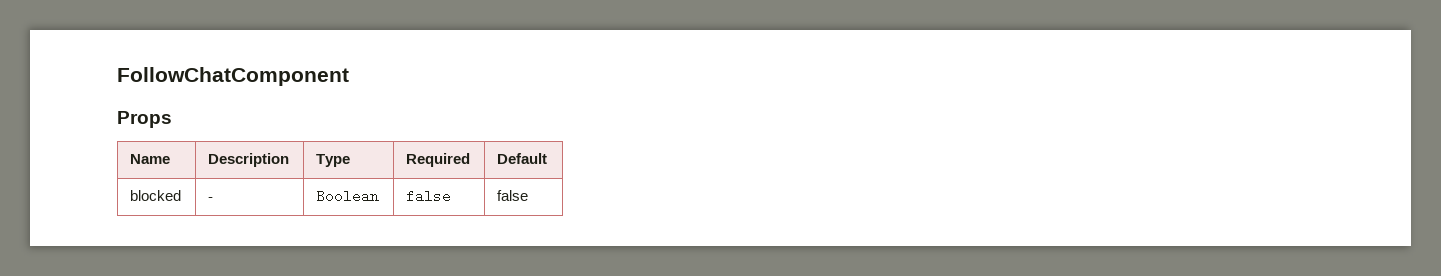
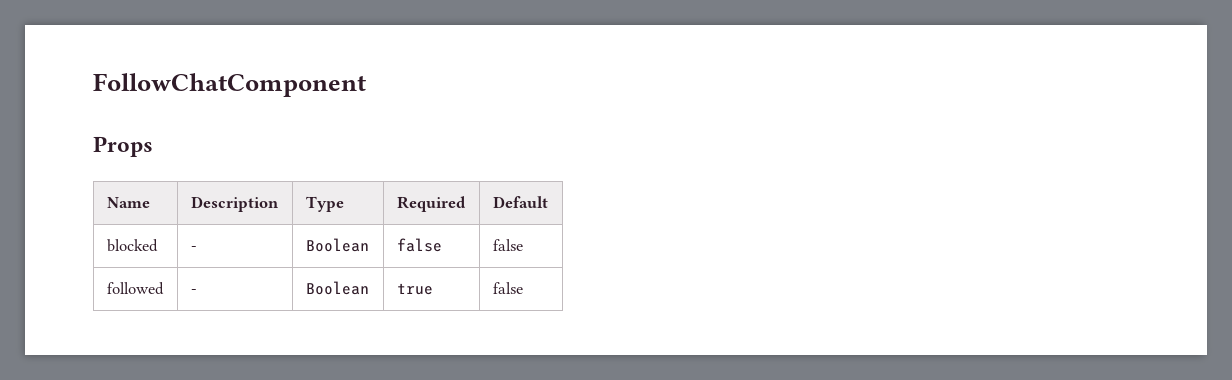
+ followed | - | Boolean | true | false

